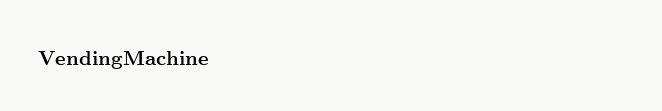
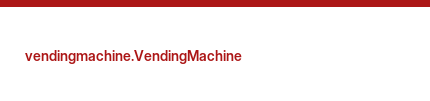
- VendingMachine
+ vendingmachine.VendingMachine

